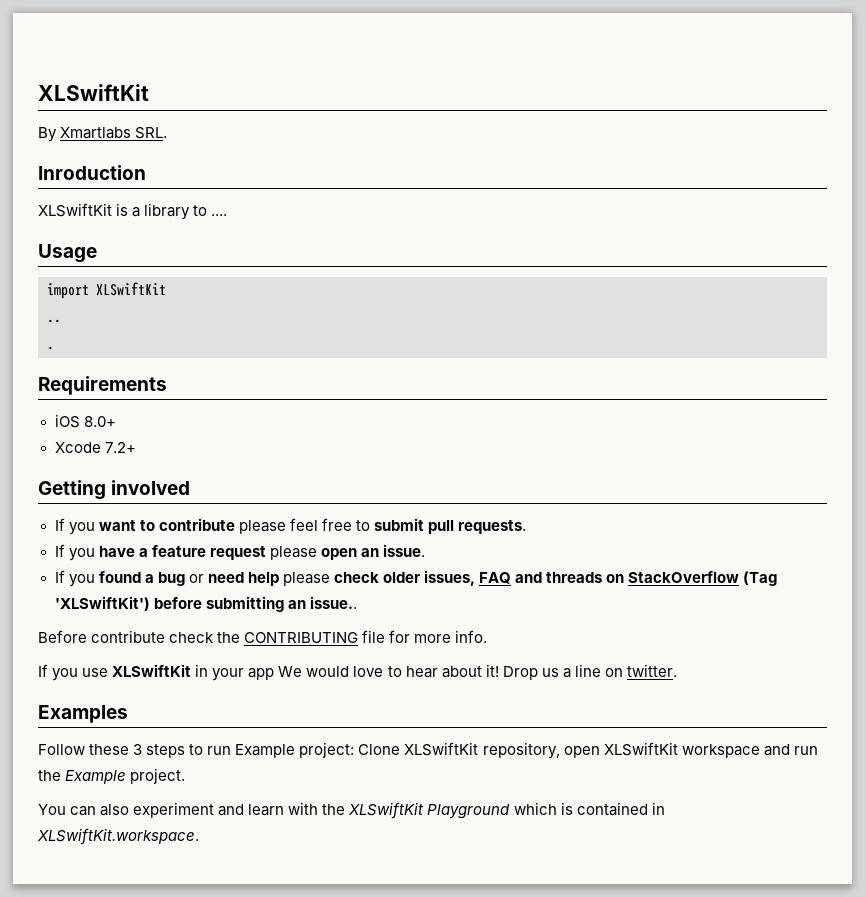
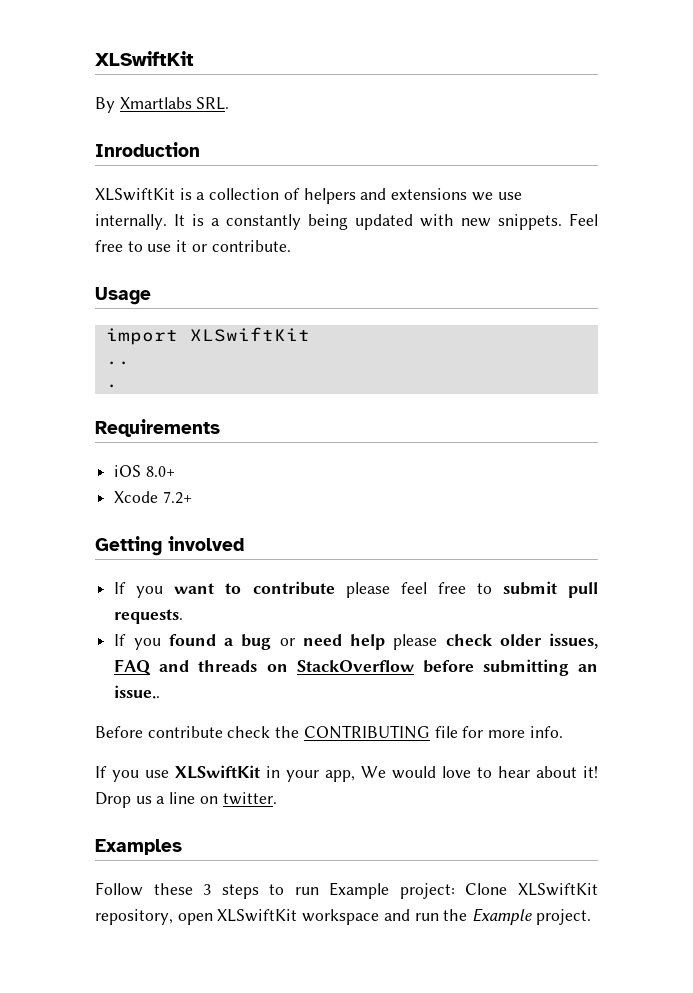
- XLSwiftKit is a library to ....
+ XLSwiftKit is a collection of helpers and extensions we use internally. It is a constantly being updated with new snippets. Feel free to use it or contribute.
- If you have a feature request please open an issue.
- If you found a bug or need help please check older issues, FAQ and threads on StackOverflow (Tag 'XLSwiftKit') before submitting an issue..
+ If you found a bug or need help please check older issues, FAQ and threads on StackOverflow before submitting an issue..
- If you use XLSwiftKit in your app We would love to hear about it!
+ If you use XLSwiftKit in your app, We would love to hear about it!
- You can also experiment and learn with the XLSwiftKit Playground which is contained in XLSwiftKit.workspace.

